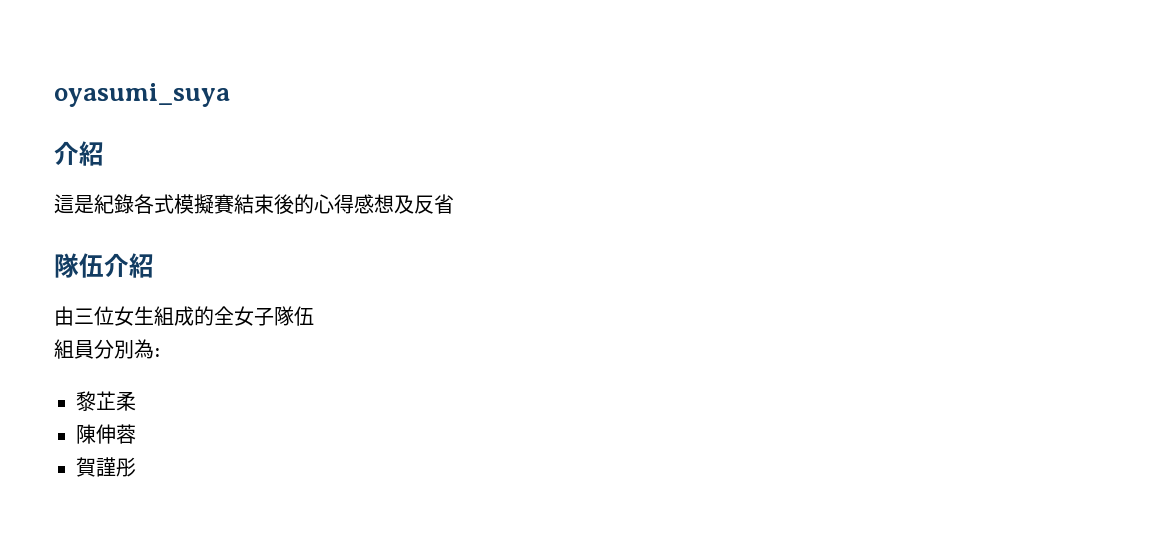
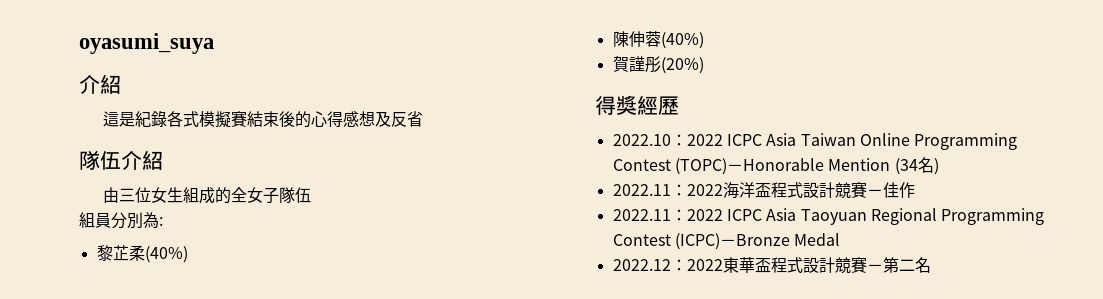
- 黎芷柔
+ 黎芷柔(40%)
- 陳伸蓉
+ 陳伸蓉(40%)
- 賀謹彤
+ 賀謹彤(20%)
+ 得獎經歷
+ 2022.10：2022 ICPC Asia Taiwan Online Programming Contest (TOPC)－Honorable Mention (34名)
+ 2022.11：2022海洋盃程式設計競賽－佳作
+ 2022.11：2022 ICPC Asia Taoyuan Regional Programming Contest (ICPC)－Bronze Medal
+ 2022.12：2022東華盃程式設計競賽－第二名

